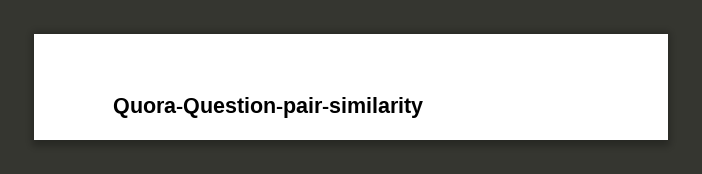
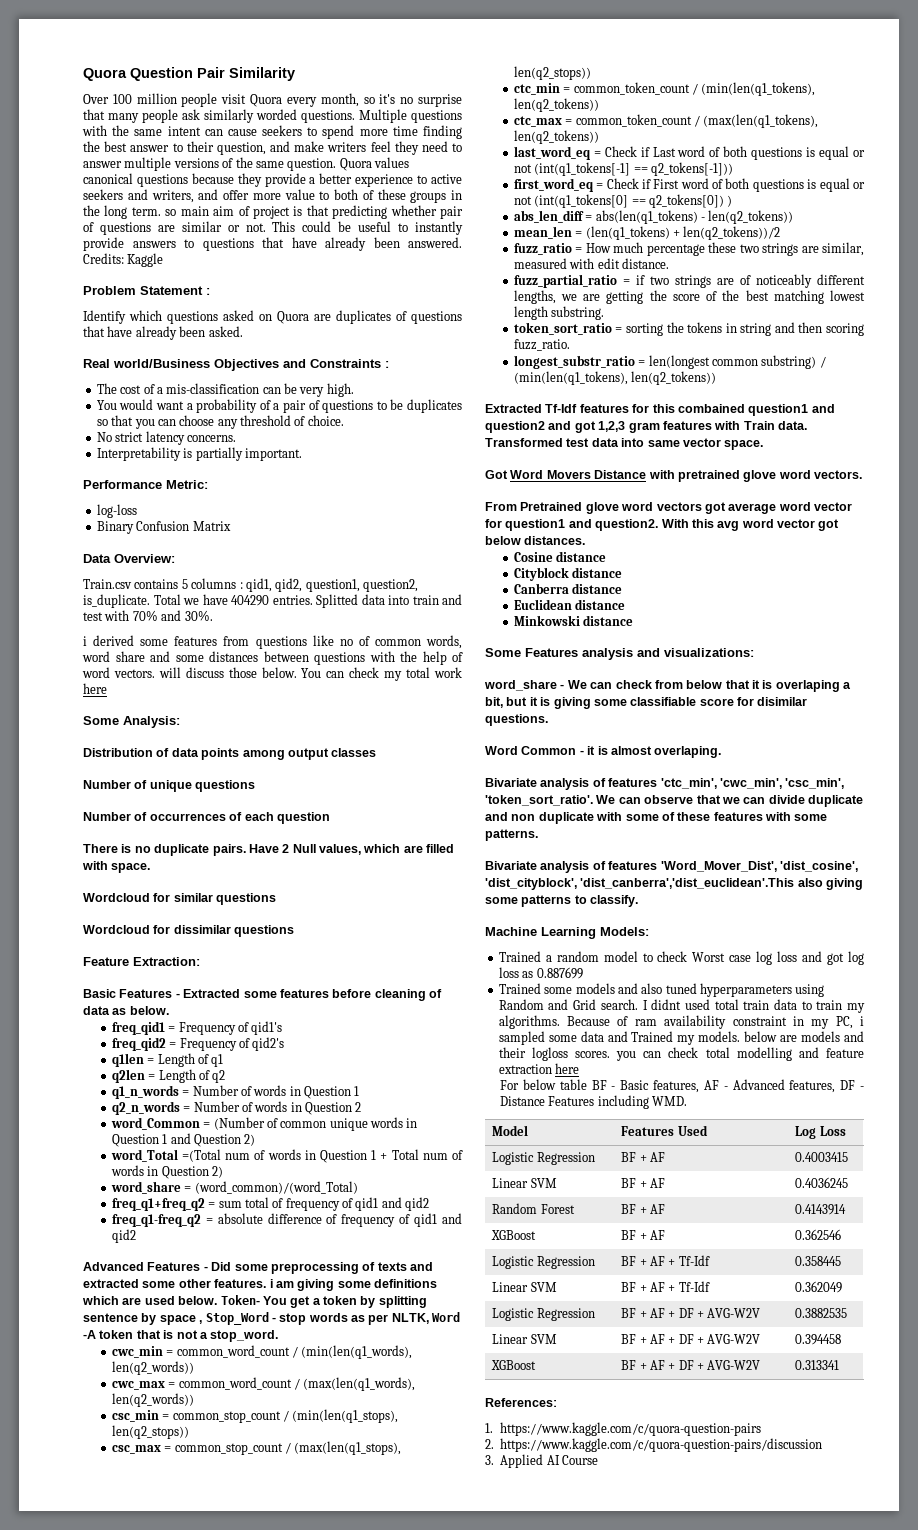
- Quora-Question-pair-similarity
+ Quora Question Pair Similarity
+ Over 100 million people visit Quora every month, so it's no surprise that many people ask similarly worded questions. Multiple questions with the same intent can cause seekers to spend more time finding the best answer to their question, and make writers feel they need to answer multiple versions of the same question. Quora values canonical questions because they provide a better experience to active seekers and writers, and offer more value to both of these groups in the long term. so main aim of project is that predicting whether pair of questions are similar or not. This could be useful to instantly provide answers to questions that have already been answered. Credits: Kaggle
+ Problem Statement :
+ Identify which questions asked on Quora are duplicates of questions that have already been asked.
+ Real world/Business Objectives and Constraints :
+ The cost of a mis-classification can be very high.
+ You would want a probability of a pair of questions to be duplicates so that you can choose any threshold of choice.
+ No strict latency concerns.
+ Interpretability is partially important.
+ Performance Metric:
+ log-loss
+ Binary Confusion Matrix
+ Data Overview:
+ Train.csv contains 5 columns : qid1, qid2, question1, question2, is_duplicate. Total we have 404290 entries. Splitted data into train and test with 70% and 30%.
+ i derived some features from questions like no of common words, word share and some distances between questions with the help of word vectors. will discuss those below. You can check my total work here
+ Some Analysis:
+ Distribution of data points among output classes
+ Number of unique questions
+ Number of occurrences of each question
+ There is no duplicate pairs. Have 2 Null values, which are filled with space.
+ Wordcloud for similar questions
+ Wordcloud for dissimilar questions
+ Feature Extraction:
+ Basic Features - Extracted some features before cleaning of data as below.
+ freq_qid1 = Frequency of qid1's
+ freq_qid2 = Frequency of qid2's
+ q1len = Length of q1
+ q2len = Length of q2
+ q1_n_words = Number of words in Question 1
+ q2_n_words = Number of words in Question 2
+ word_Common = (Number of common unique words in Question 1 and Question 2)
+ word_Total =(Total num of words in Question 1 + Total num of words in Question 2)
+ word_share = (word_common)/(word_Total)
+ freq_q1+freq_q2 = sum total of frequency of qid1 and qid2
+ freq_q1-freq_q2 = absolute difference of frequency of qid1 and qid2
+ Advanced Features - Did some preprocessing of texts and extracted some other features. i am giving some definitions which are used below. Token- You get a token by splitting sentence by space , Stop_Word - stop words as per NLTK, Word -A token that is not a stop_word.
+ cwc_min = common_word_count / (min(len(q1_words), len(q2_words))
+ cwc_max = common_word_count / (max(len(q1_words), len(q2_words))
+ csc_min = common_stop_count / (min(len(q1_stops), len(q2_stops))
+ csc_max = common_stop_count / (max(len(q1_stops), len(q2_stops))
+ ctc_min = common_token_count / (min(len(q1_tokens), len(q2_tokens))
+ ctc_max = common_token_count / (max(len(q1_tokens), len(q2_tokens))
+ last_word_eq = Check if Last word of both questions is equal or not (int(q1_tokens[-1] == q2_tokens[-1]))
+ first_word_eq = Check if First word of both questions is equal or not (int(q1_tokens[0] == q2_tokens[0]) )
+ abs_len_diff = abs(len(q1_tokens) - len(q2_tokens))
+ mean_len = (len(q1_tokens) + len(q2_tokens))/2
+ fuzz_ratio = How much percentage these two strings are similar, measured with edit distance.
+ fuzz_partial_ratio = if two strings are of noticeably different lengths, we are getting the score of the best matching lowest length substring.
+ token_sort_ratio = sorting the tokens in string and then scoring fuzz_ratio.
+ longest_substr_ratio = len(longest common substring) / (min(len(q1_tokens), len(q2_tokens))
+ Extracted Tf-Idf features for this combained question1 and question2 and got 1,2,3 gram features with Train data. Transformed test data into same vector space.
+ Got Word Movers Distance with pretrained glove word vectors.
+ From Pretrained glove word vectors got average word vector for question1 and question2. With this avg word vector got below distances.
+ Cosine distance
+ Cityblock distance
+ Canberra distance
+ Euclidean distance
+ Minkowski distance
+ Some Features analysis and visualizations:
+ word_share - We can check from below that it is overlaping a bit, but it is giving some classifiable score for disimilar questions.
+ Word Common - it is almost overlaping.
+ Bivariate analysis of features 'ctc_min', 'cwc_min', 'csc_min', 'token_sort_ratio'. We can observe that we can divide duplicate and non duplicate with some of these features with some patterns.
+ Bivariate analysis of features 'Word_Mover_Dist', 'dist_cosine', 'dist_cityblock', 'dist_canberra','dist_euclidean'.This also giving some patterns to classify.
+ Machine Learning Models:
+ Trained a random model to check Worst case log loss and got log loss as 0.887699
+ Trained some models and also tuned hyperparameters using Random and Grid search. I didnt used total train data to train my algorithms. Because of ram availability constraint in my PC, i sampled some data and Trained my models. below are models and their logloss scores. you can check total modelling and feature extraction here
+ For below table BF - Basic features, AF - Advanced features, DF - Distance Features including WMD.
+ Model | Features Used | Log Loss
+ Logistic Regression | BF + AF | 0.4003415
+ Linear SVM | BF + AF | 0.4036245
+ Random Forest | BF + AF | 0.4143914
+ XGBoost | BF + AF | 0.362546
+ Logistic Regression | BF + AF + Tf-Idf | 0.358445
+ Linear SVM | BF + AF + Tf-Idf | 0.362049
+ Logistic Regression | BF + AF + DF + AVG-W2V | 0.3882535
+ Linear SVM | BF + AF + DF + AVG-W2V | 0.394458
+ XGBoost | BF + AF + DF + AVG-W2V | 0.313341
+ References:
+ 1. https://www.kaggle.com/c/quora-question-pairs
+ 2. https://www.kaggle.com/c/quora-question-pairs/discussion
+ 3. Applied AI Course

